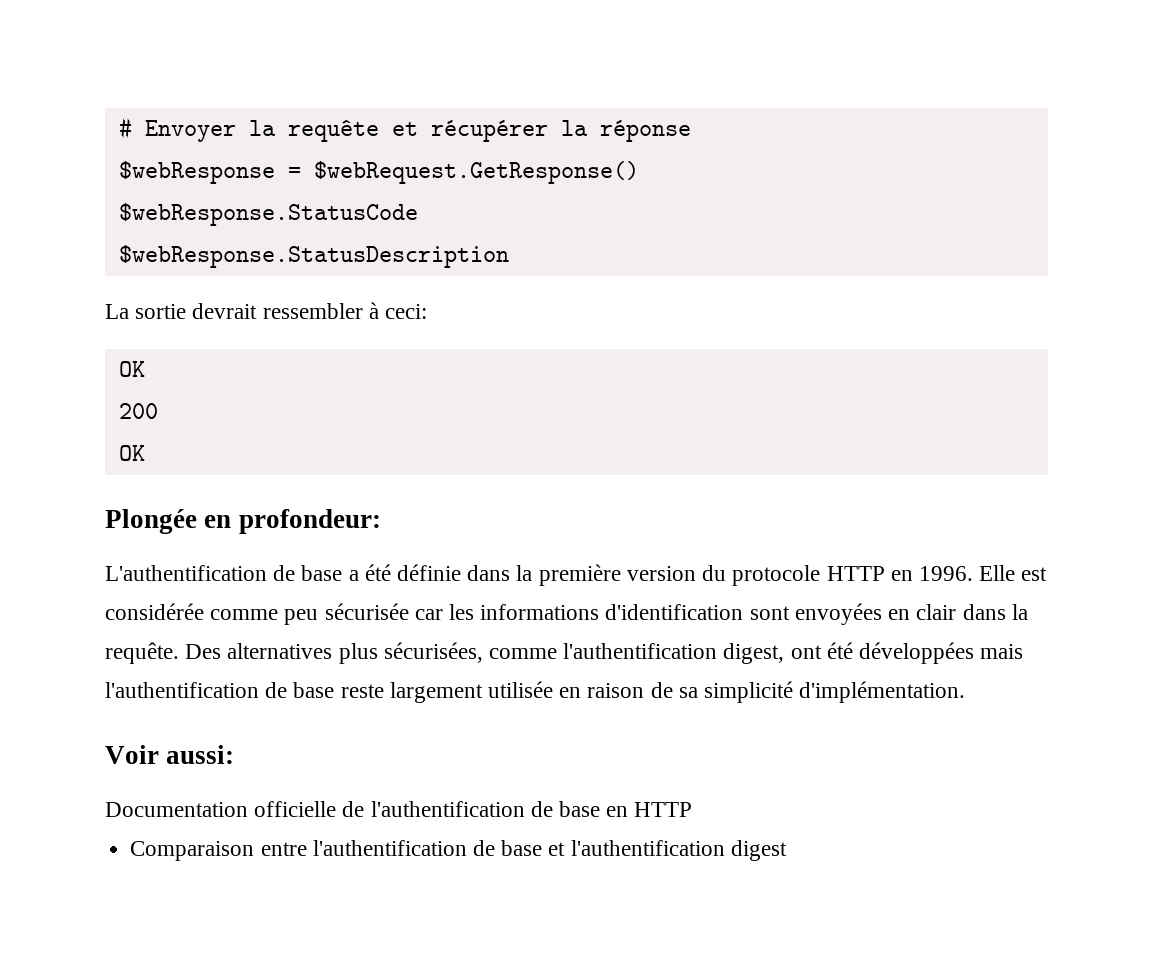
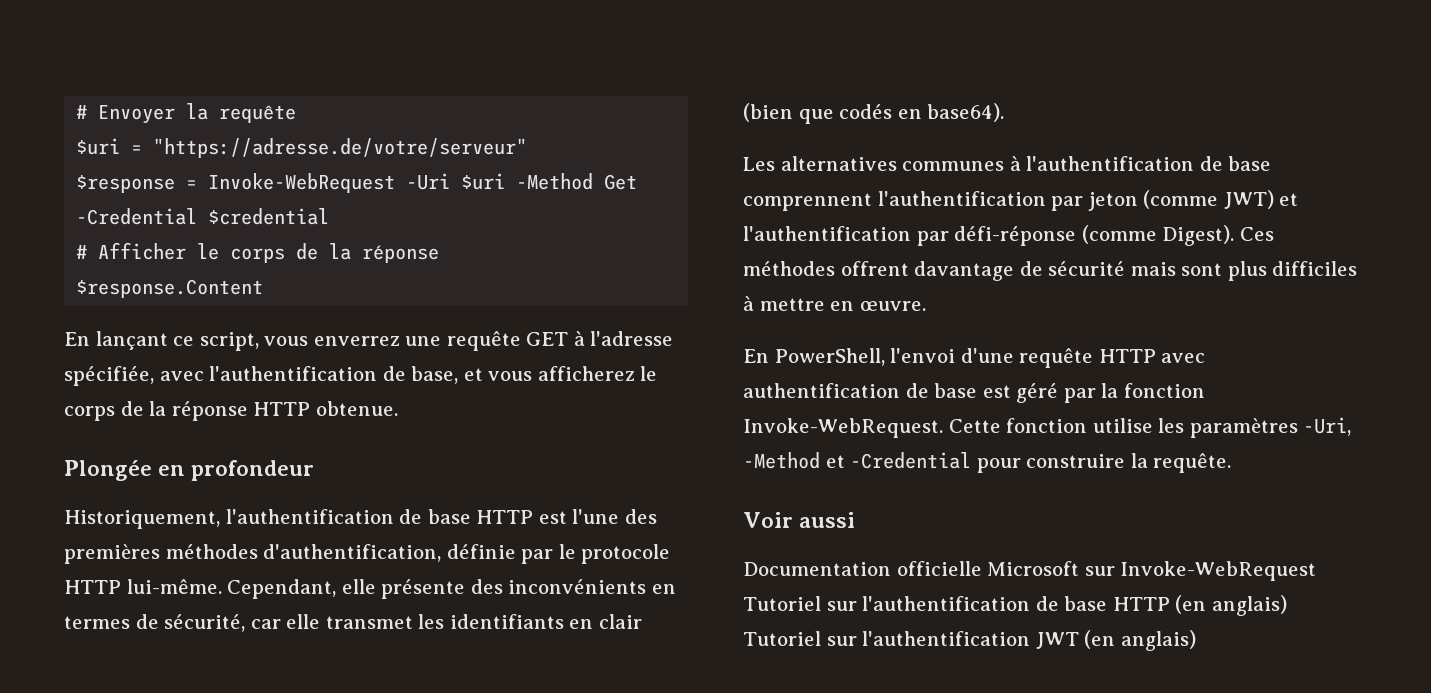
- # Envoyer la requête et récupérer la réponse
- $webResponse = $webRequest.GetResponse()
- $webResponse.StatusCode
- $webResponse.StatusDescription
- La sortie devrait ressembler à ceci:
- OK
- 200
- OK
- Plongée en profondeur:
- L'authentification de base a été définie dans la première version du protocole HTTP en 1996. Elle est considérée comme peu sécurisée car les informations d'identification sont envoyées en clair dans la requête. Des alternatives plus sécurisées, comme l'authentification digest, ont été développées mais l'authentification de base reste largement utilisée en raison de sa simplicité d'implémentation.
+ # Envoyer la requête
+ $uri = "https://adresse.de/votre/serveur"
+ $response = Invoke-WebRequest -Uri $uri -Method Get -Credential $credential
+ # Afficher le corps de la réponse
+ $response.Content
+ En lançant ce script, vous enverrez une requête GET à l'adresse spécifiée, avec l'authentification de base, et vous afficherez le corps de la réponse HTTP obtenue.
+ Plongée en profondeur
+ Historiquement, l'authentification de base HTTP est l'une des premières méthodes d'authentification, définie par le protocole HTTP lui-même. Cependant, elle présente des inconvénients en termes de sécurité, car elle transmet les identifiants en clair (bien que codés en base64).
+ Les alternatives communes à l'authentification de base comprennent l'authentification par jeton (comme JWT) et l'authentification par défi-réponse (comme Digest). Ces méthodes offrent davantage de sécurité mais sont plus difficiles à mettre en œuvre.
+ En PowerShell, l'envoi d'une requête HTTP avec authentification de base est géré par la fonction Invoke-WebRequest. Cette fonction utilise les paramètres -Uri, -Method et -Credential pour construire la requête.
- Voir aussi:
+ Voir aussi
- Documentation officielle de l'authentification de base en HTTP
- Comparaison entre l'authentification de base et l'authentification digest
+ Documentation officielle Microsoft sur Invoke-WebRequest Tutoriel sur l'authentification de base HTTP (en anglais) Tutoriel sur l'authentification JWT (en anglais)

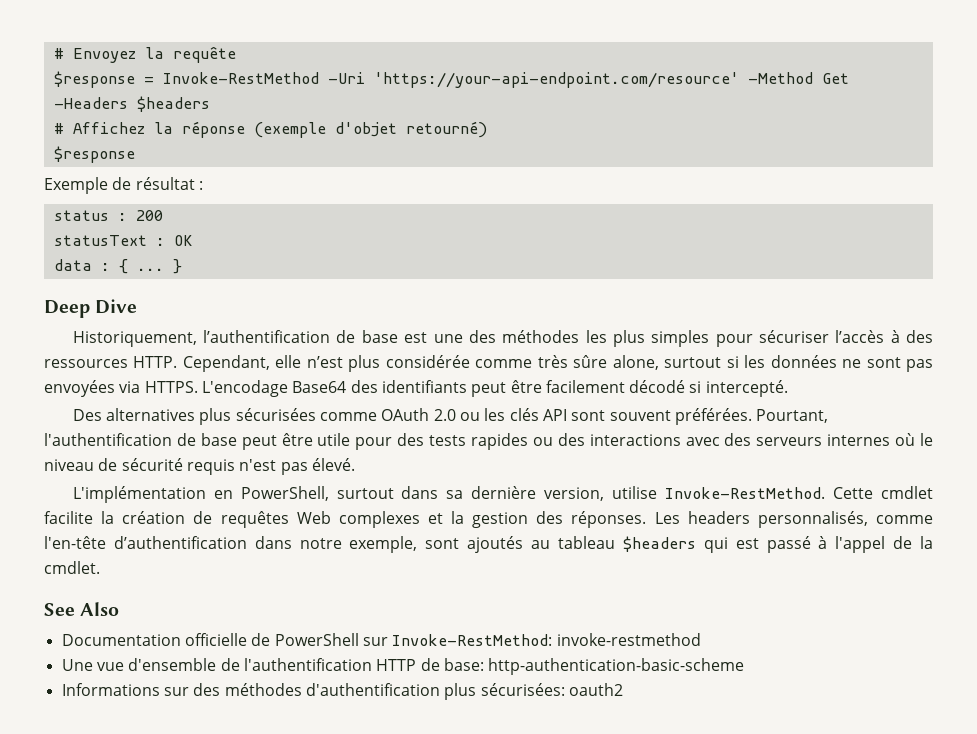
- # Envoyer la requête
+ # Envoyez la requête
- $uri = "https://adresse.de/votre/serveur"
- $response = Invoke-WebRequest -Uri $uri -Method Get -Credential $credential
- # Afficher le corps de la réponse
- $response.Content
- En lançant ce script, vous enverrez une requête GET à l'adresse spécifiée, avec l'authentification de base, et vous afficherez le corps de la réponse HTTP obtenue.
- Plongée en profondeur
- Historiquement, l'authentification de base HTTP est l'une des premières méthodes d'authentification, définie par le protocole HTTP lui-même. Cependant, elle présente des inconvénients en termes de sécurité, car elle transmet les identifiants en clair (bien que codés en base64).
- Les alternatives communes à l'authentification de base comprennent l'authentification par jeton (comme JWT) et l'authentification par défi-réponse (comme Digest). Ces méthodes offrent davantage de sécurité mais sont plus difficiles à mettre en œuvre.
- En PowerShell, l'envoi d'une requête HTTP avec authentification de base est géré par la fonction Invoke-WebRequest. Cette fonction utilise les paramètres -Uri, -Method et -Credential pour construire la requête.
- Voir aussi
- Documentation officielle Microsoft sur Invoke-WebRequest Tutoriel sur l'authentification de base HTTP (en anglais) Tutoriel sur l'authentification JWT (en anglais)
+ $response = Invoke-RestMethod -Uri 'https://your-api-endpoint.com/resource' -Method Get -Headers $headers
+ # Affichez la réponse (exemple d'objet retourné)
+ $response
+ Exemple de résultat :
+ status : 200
+ statusText : OK
+ data : { ... }
+ Deep Dive
+ Historiquement, l’authentification de base est une des méthodes les plus simples pour sécuriser l’accès à des ressources HTTP. Cependant, elle n’est plus considérée comme très sûre alone, surtout si les données ne sont pas envoyées via HTTPS. L'encodage Base64 des identifiants peut être facilement décodé si intercepté.
+ Des alternatives plus sécurisées comme OAuth 2.0 ou les clés API sont souvent préférées. Pourtant, l'authentification de base peut être utile pour des tests rapides ou des interactions avec des serveurs internes où le niveau de sécurité requis n'est pas élevé.
+ L'implémentation en PowerShell, surtout dans sa dernière version, utilise Invoke-RestMethod. Cette cmdlet facilite la création de requêtes Web complexes et la gestion des réponses. Les headers personnalisés, comme l'en-tête d’authentification dans notre exemple, sont ajoutés au tableau $headers qui est passé à l'appel de la cmdlet.
+ See Also
+ Documentation officielle de PowerShell sur Invoke-RestMethod: invoke-restmethod
+ Une vue d'ensemble de l'authentification HTTP de base: http-authentication-basic-scheme
+ Informations sur des méthodes d'authentification plus sécurisées: oauth2

